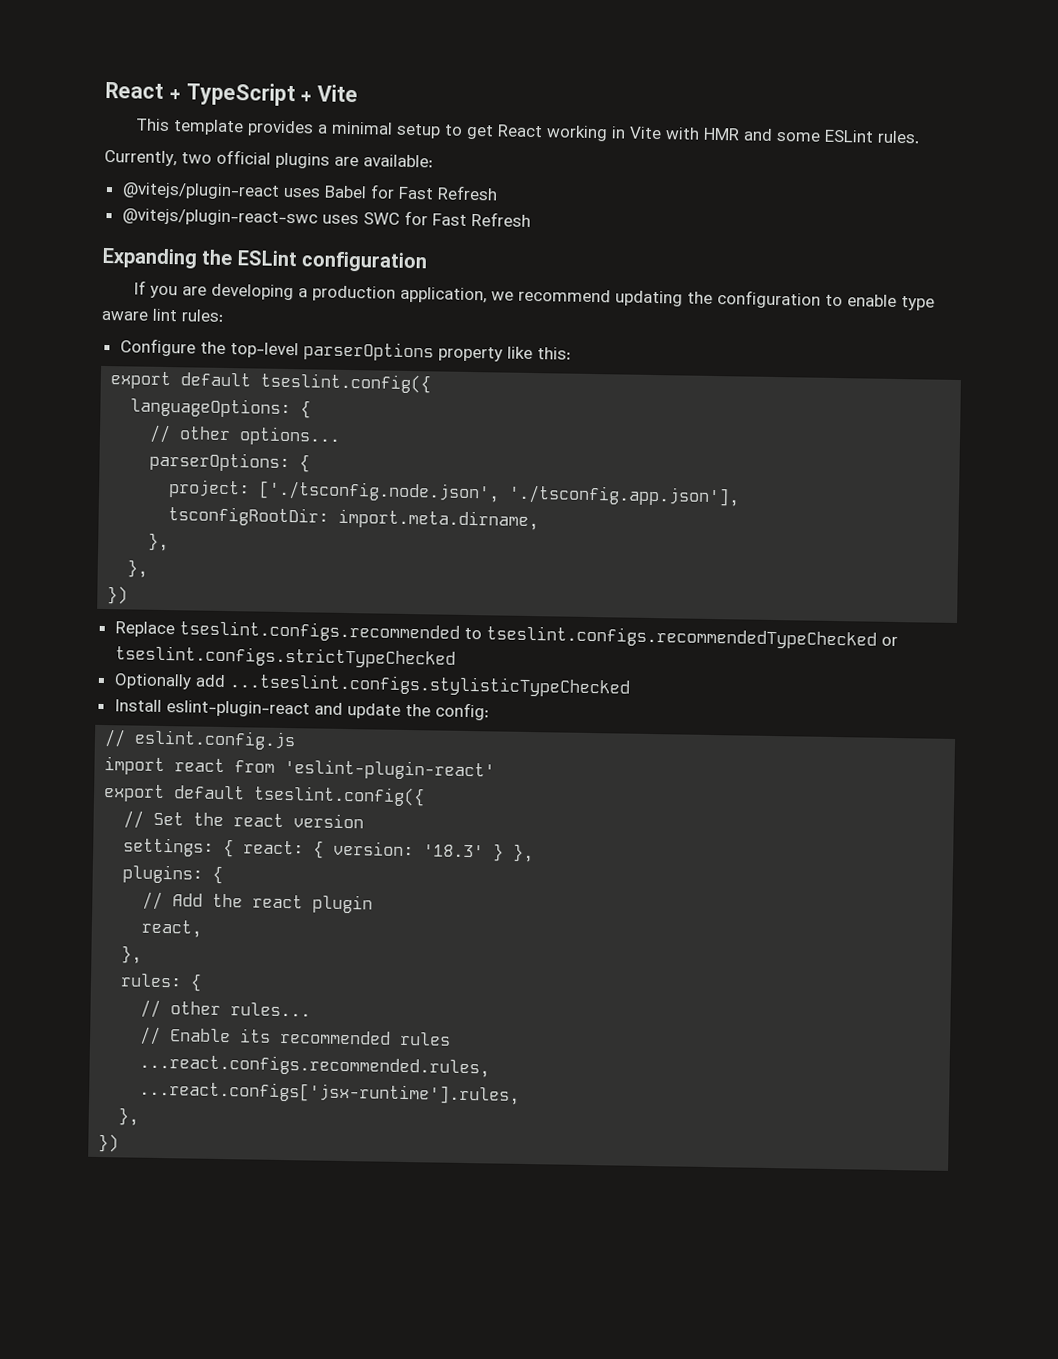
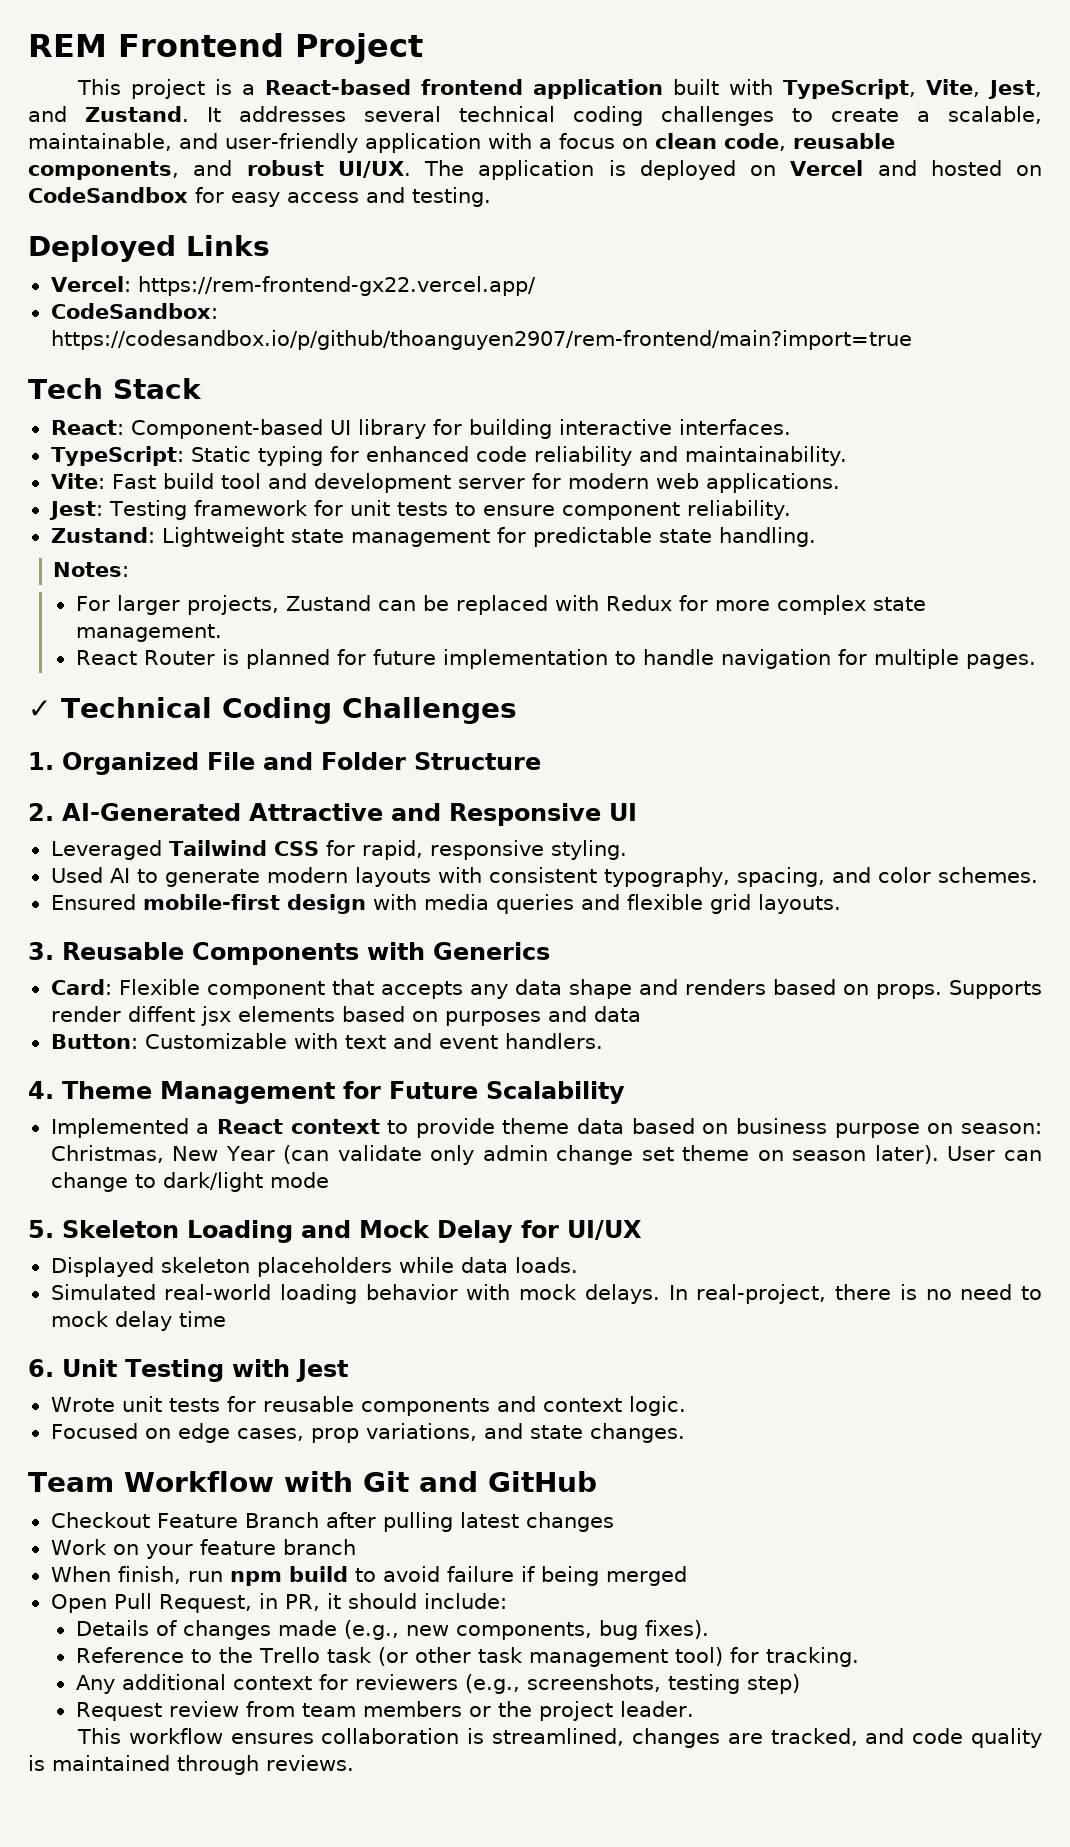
- React + TypeScript + Vite
- This template provides a minimal setup to get React working in Vite with HMR and some ESLint rules.
- Currently, two official plugins are available:
- @vitejs/plugin-react uses Babel for Fast Refresh
- @vitejs/plugin-react-swc uses SWC for Fast Refresh
- Expanding the ESLint configuration
- If you are developing a production application, we recommend updating the configuration to enable type aware lint rules:
- Configure the top-level parserOptions property like this:
- export default tseslint.config({
- languageOptions: {
- // other options...
- parserOptions: {
- project: ['./tsconfig.node.json', './tsconfig.app.json'],
- tsconfigRootDir: import.meta.dirname,
- },
- },
- })
- Replace tseslint.configs.recommended to tseslint.configs.recommendedTypeChecked or tseslint.configs.strictTypeChecked
- Optionally add ...tseslint.configs.stylisticTypeChecked
- Install eslint-plugin-react and update the config:
- // eslint.config.js
- import react from 'eslint-plugin-react'
- export default tseslint.config({
- // Set the react version
- settings: { react: { version: '18.3' } },
- plugins: {
- // Add the react plugin
- react,
- },
- rules: {
- // other rules...
- // Enable its recommended rules
- ...react.configs.recommended.rules,
- ...react.configs['jsx-runtime'].rules,
- },
- })
+ REM Frontend Project
+ This project is a React-based frontend application built with TypeScript, Vite, Jest, and Zustand. It addresses several technical coding challenges to create a scalable, maintainable, and user-friendly application with a focus on clean code, reusable components, and robust UI/UX. The application is deployed on Vercel and hosted on CodeSandbox for easy access and testing.
+ Deployed Links
+ Vercel: https://rem-frontend-gx22.vercel.app/
+ CodeSandbox: https://codesandbox.io/p/github/thoanguyen2907/rem-frontend/main?import=true
+ Tech Stack
+ React: Component-based UI library for building interactive interfaces.
+ TypeScript: Static typing for enhanced code reliability and maintainability.
+ Vite: Fast build tool and development server for modern web applications.
+ Jest: Testing framework for unit tests to ensure component reliability.
+ Zustand: Lightweight state management for predictable state handling.
+ Notes:
+ For larger projects, Zustand can be replaced with Redux for more complex state management.
+ React Router is planned for future implementation to handle navigation for multiple pages.
+ ✓ Technical Coding Challenges
+ 1. Organized File and Folder Structure
+ 2. AI-Generated Attractive and Responsive UI
+ Leveraged Tailwind CSS for rapid, responsive styling.
+ Used AI to generate modern layouts with consistent typography, spacing, and color schemes.
+ Ensured mobile-first design with media queries and flexible grid layouts.
+ 3. Reusable Components with Generics
+ Card: Flexible component that accepts any data shape and renders based on props. Supports render diffent jsx elements based on purposes and data
+ Button: Customizable with text and event handlers.
+ 4. Theme Management for Future Scalability
+ Implemented a React context to provide theme data based on business purpose on season: Christmas, New Year (can validate only admin change set theme on season later). User can change to dark/light mode
+ 5. Skeleton Loading and Mock Delay for UI/UX
+ Displayed skeleton placeholders while data loads.
+ Simulated real-world loading behavior with mock delays. In real-project, there is no need to mock delay time
+ 6. Unit Testing with Jest
+ Wrote unit tests for reusable components and context logic.
+ Focused on edge cases, prop variations, and state changes.
+ Team Workflow with Git and GitHub
+ Checkout Feature Branch after pulling latest changes
+ Work on your feature branch
+ When finish, run npm build to avoid failure if being merged
+ Open Pull Request, in PR, it should include:
+ Details of changes made (e.g., new components, bug fixes).
+ Reference to the Trello task (or other task management tool) for tracking.
+ Any additional context for reviewers (e.g., screenshots, testing step)
+ Request review from team members or the project leader.
+ This workflow ensures collaboration is streamlined, changes are tracked, and code quality is maintained through reviews.

